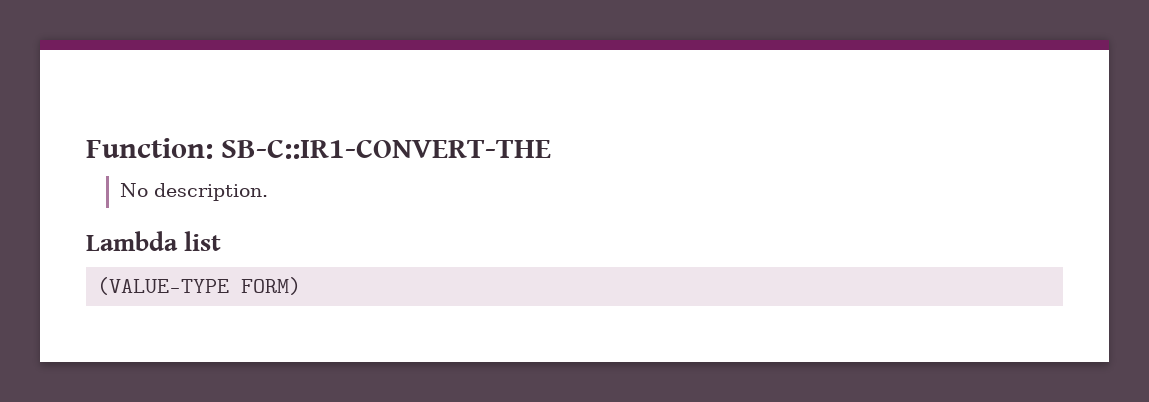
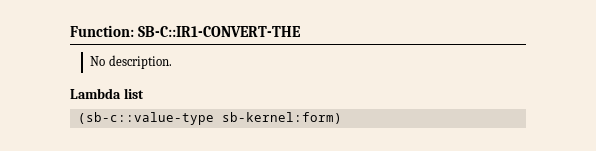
- (VALUE-TYPE FORM)
+ (sb-c::value-type sb-kernel:form)

